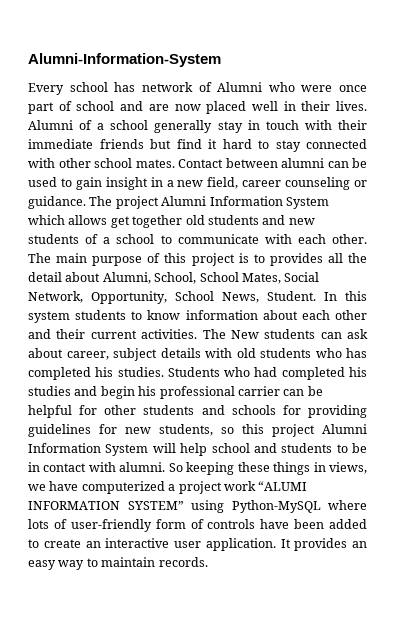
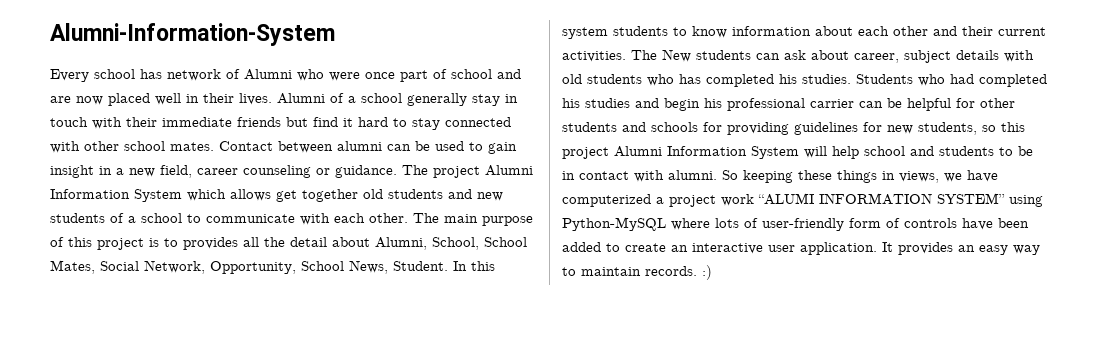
- It provides an easy way to maintain records.
+ It provides an easy way to maintain records. :)

